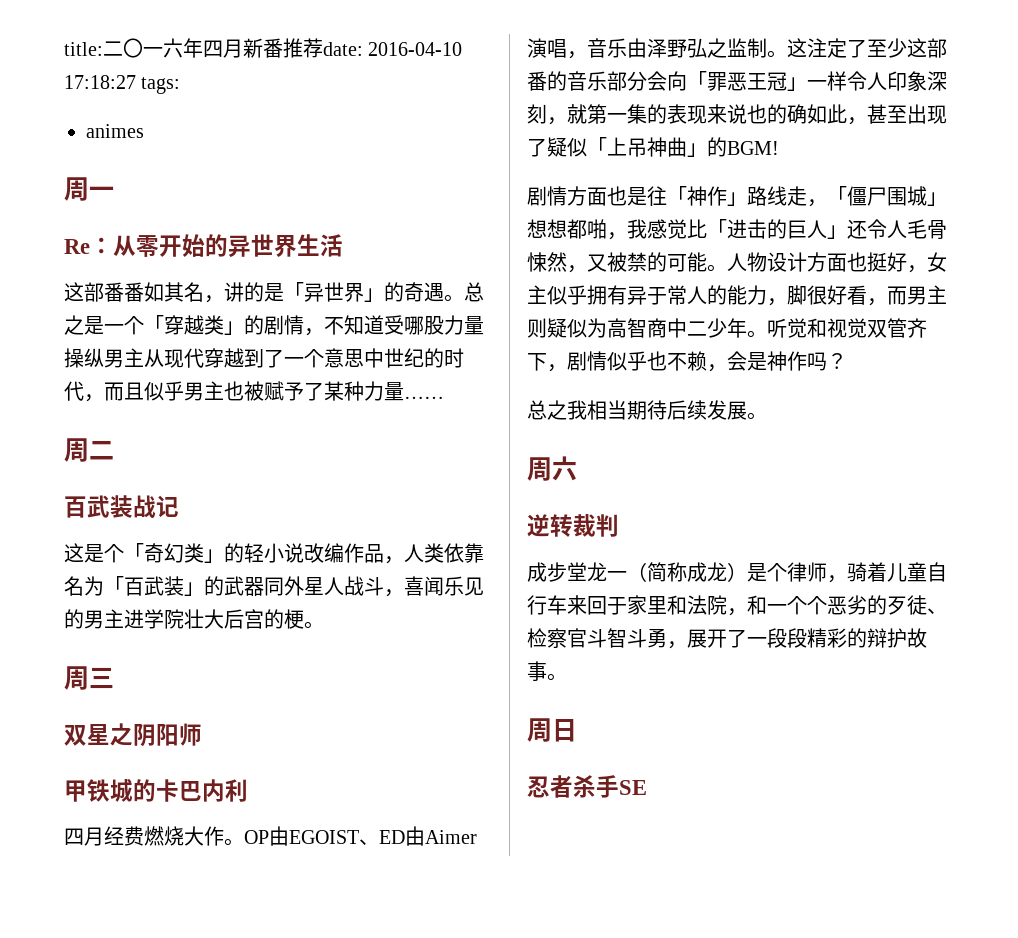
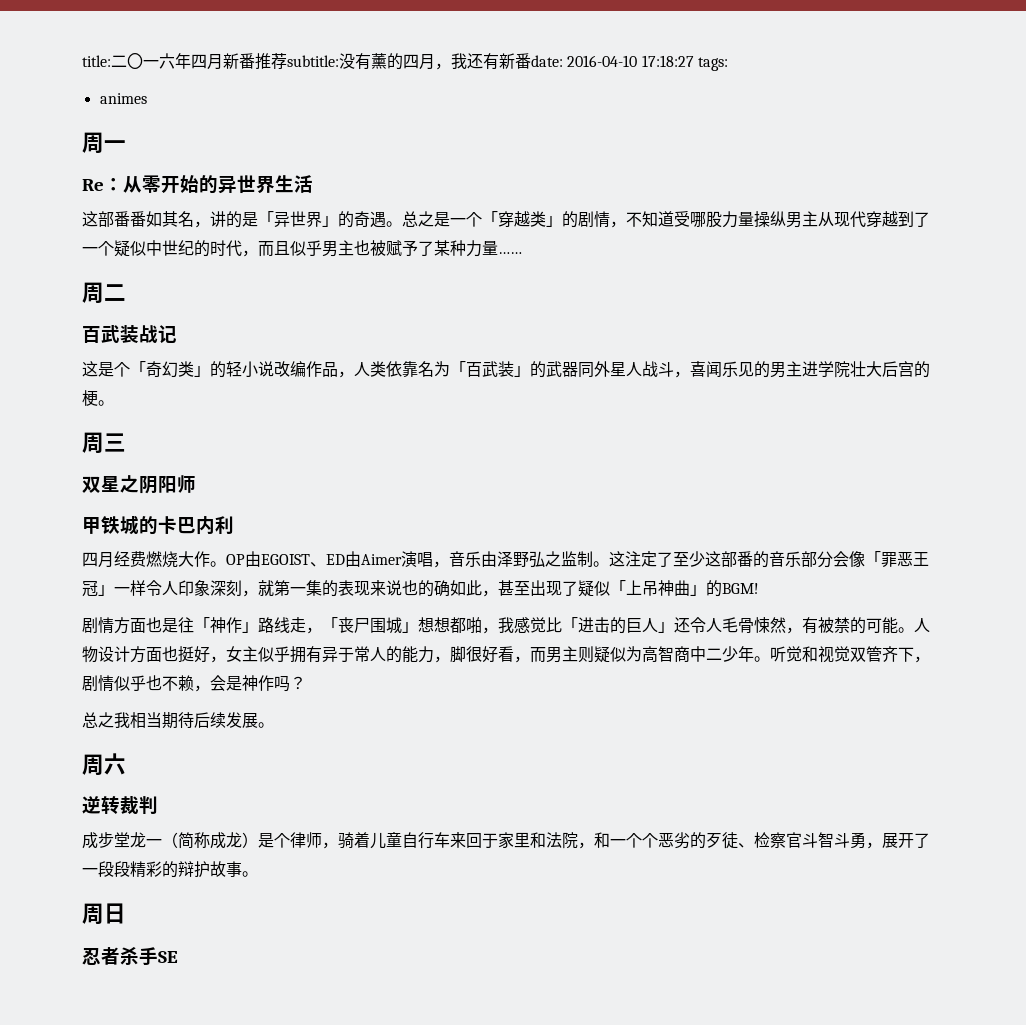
- title:二〇一六年四月新番推荐date: 2016-04-10 17:18:27 tags:
+ title:二〇一六年四月新番推荐subtitle:没有薰的四月，我还有新番date: 2016-04-10 17:18:27 tags:
- 总之是一个「穿越类」的剧情，不知道受哪股力量操纵男主从现代穿越到了一个意思中世纪的时代，而且似乎男主也被赋予了某种力量……
+ 总之是一个「穿越类」的剧情，不知道受哪股力量操纵男主从现代穿越到了一个疑似中世纪的时代，而且似乎男主也被赋予了某种力量……
- 这注定了至少这部番的音乐部分会向「罪恶王冠」一样令人印象深刻，就第一集的表现来说也的确如此，甚至出现了疑似「上吊神曲」的BGM!
+ 这注定了至少这部番的音乐部分会像「罪恶王冠」一样令人印象深刻，就第一集的表现来说也的确如此，甚至出现了疑似「上吊神曲」的BGM!
- 剧情方面也是往「神作」路线走，「僵尸围城」想想都啪，我感觉比「进击的巨人」还令人毛骨悚然，又被禁的可能。
+ 剧情方面也是往「神作」路线走，「丧尸围城」想想都啪，我感觉比「进击的巨人」还令人毛骨悚然，有被禁的可能。

